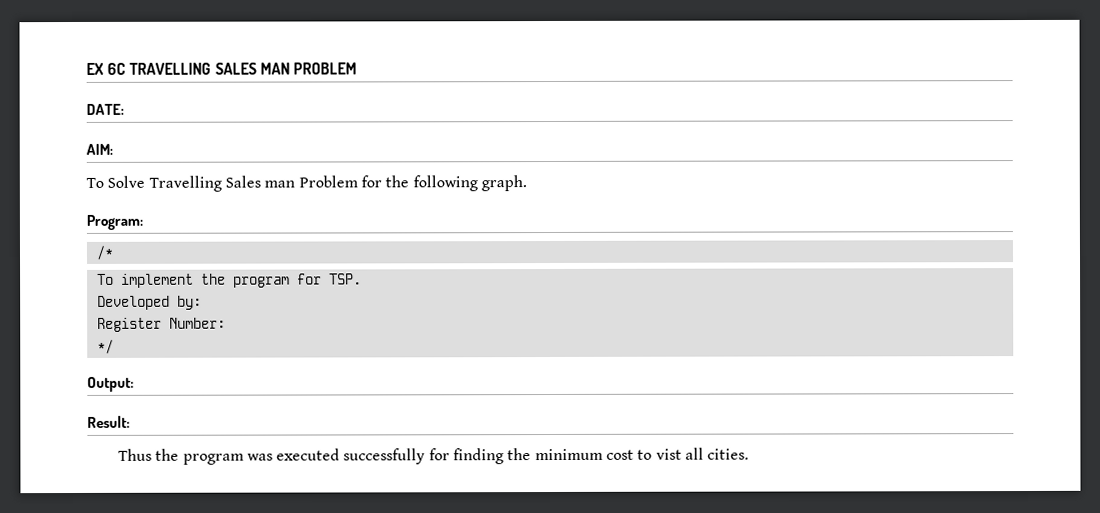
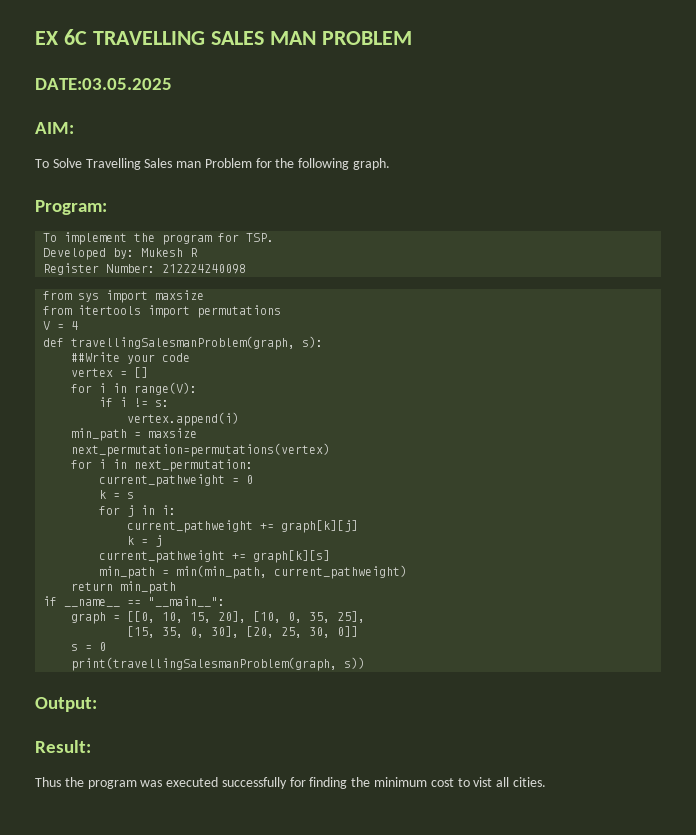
- DATE:
+ DATE:03.05.2025
- /*
- Developed by:
+ Developed by: Mukesh R
- Register Number:
- */
+ Register Number: 212224240098
+ from sys import maxsize
+ from itertools import permutations
+ V = 4
+ def travellingSalesmanProblem(graph, s):
+ ##Write your code
+ vertex = []
+ for i in range(V):
+ if i != s:
+ vertex.append(i)
+ min_path = maxsize
+ next_permutation=permutations(vertex)
+ for i in next_permutation:
+ current_pathweight = 0
+ k = s
+ for j in i:
+ current_pathweight += graph[k][j]
+ k = j
+ current_pathweight += graph[k][s]
+ min_path = min(min_path, current_pathweight)
+ return min_path
+ if __name__ == "__main__":
+ graph = [[0, 10, 15, 20], [10, 0, 35, 25],
+ [15, 35, 0, 30], [20, 25, 30, 0]]
+ s = 0
+ print(travellingSalesmanProblem(graph, s))

